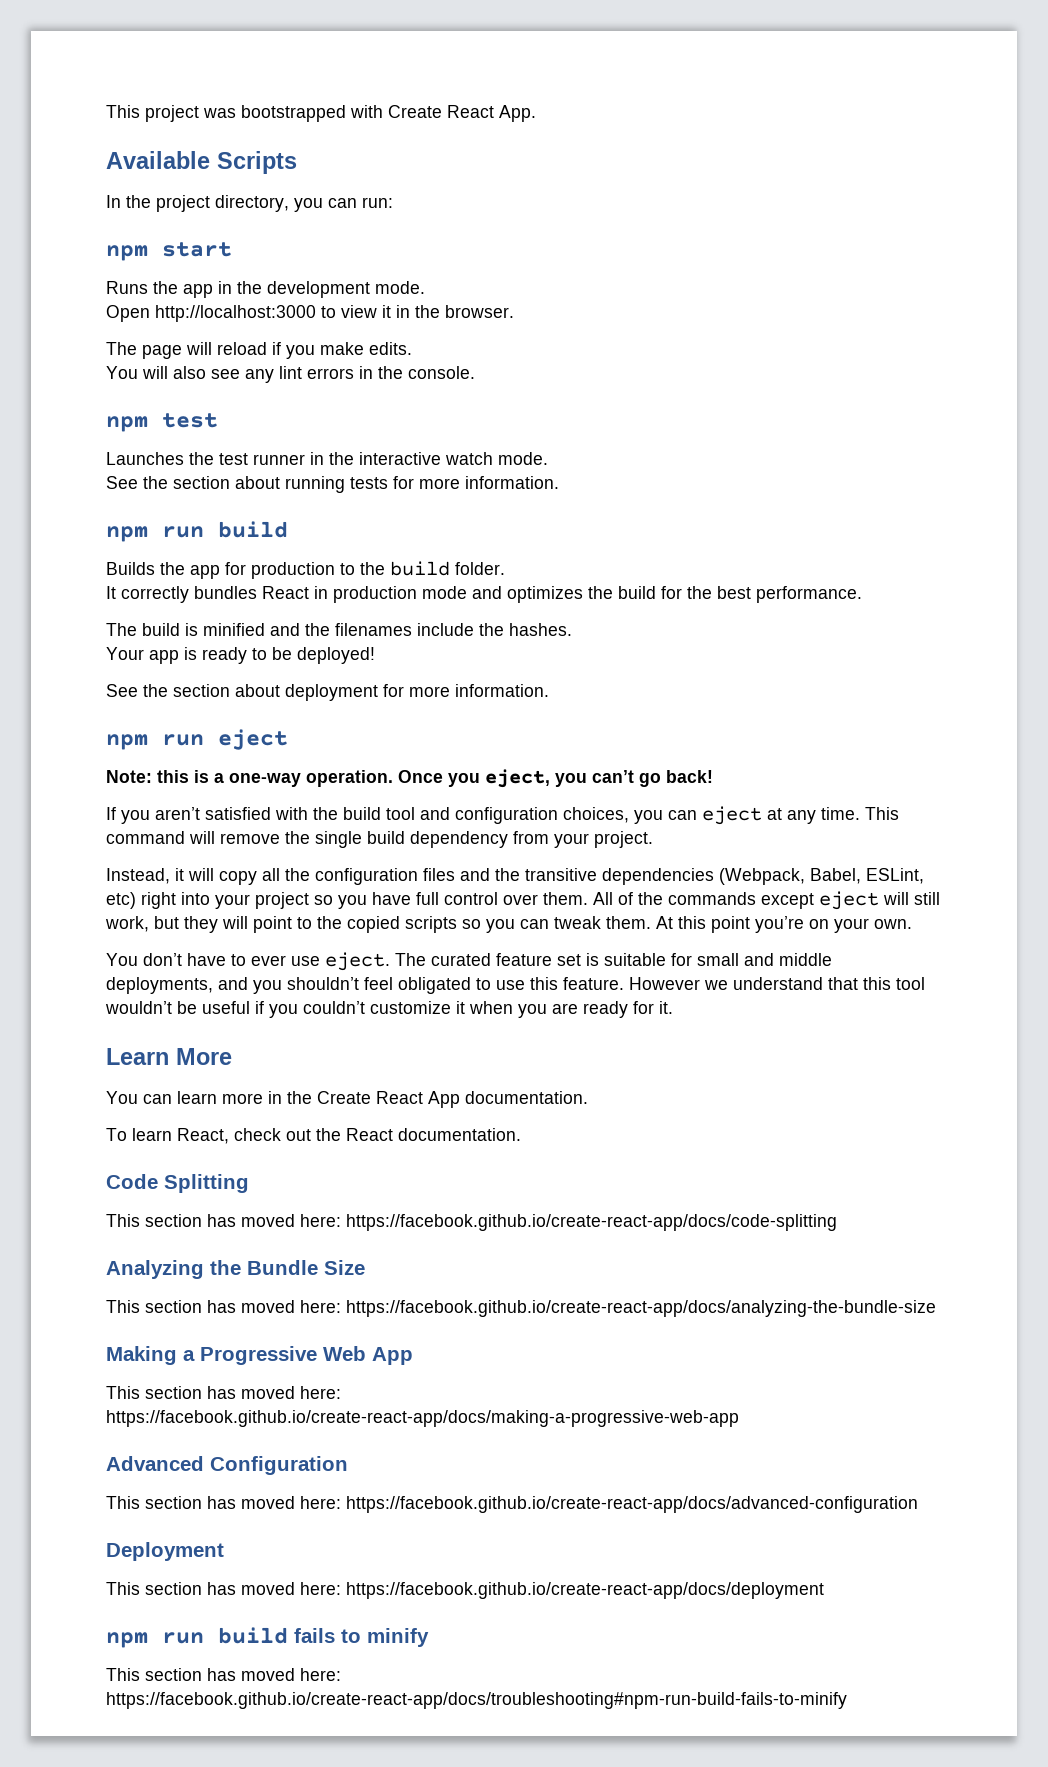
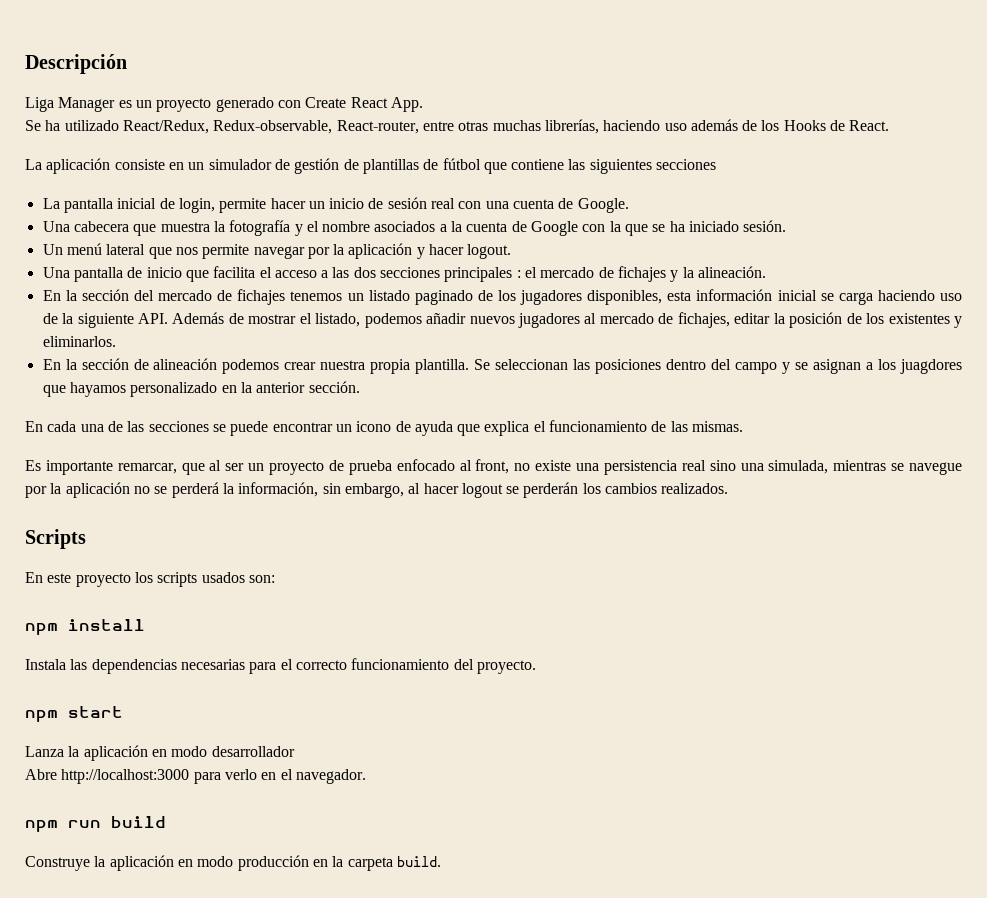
- This project was bootstrapped with Create React App.
- Available Scripts
- In the project directory, you can run:
+ Descripción
+ Liga Manager es un proyecto generado con Create React App.
+ Se ha utilizado React/Redux, Redux-observable, React-router, entre otras muchas librerías, haciendo uso además de los Hooks de React.
+ La aplicación consiste en un simulador de gestión de plantillas de fútbol que contiene las siguientes secciones
+ La pantalla inicial de login, permite hacer un inicio de sesión real con una cuenta de Google.
+ Una cabecera que muestra la fotografía y el nombre asociados a la cuenta de Google con la que se ha iniciado sesión.
+ Un menú lateral que nos permite navegar por la aplicación y hacer logout.
+ Una pantalla de inicio que facilita el acceso a las dos secciones principales : el mercado de fichajes y la alineación.
+ En la sección del mercado de fichajes tenemos un listado paginado de los jugadores disponibles, esta información inicial se carga haciendo uso de la siguiente API. Además de mostrar el listado, podemos añadir nuevos jugadores al mercado de fichajes, editar la posición de los existentes y eliminarlos.
+ En la sección de alineación podemos crear nuestra propia plantilla. Se seleccionan las posiciones dentro del campo y se asignan a los juagdores que hayamos personalizado en la anterior sección.
+ En cada una de las secciones se puede encontrar un icono de ayuda que explica el funcionamiento de las mismas.
+ Es importante remarcar, que al ser un proyecto de prueba enfocado al front, no existe una persistencia real sino una simulada, mientras se navegue por la aplicación no se perderá la información, sin embargo, al hacer logout se perderán los cambios realizados.
+ Scripts
+ En este proyecto los scripts usados son:
+ npm install
+ Instala las dependencias necesarias para el correcto funcionamiento del proyecto.
  npm start
- Runs the app in the development mode.
- Open http://localhost:3000 to view it in the browser.
- The page will reload if you make edits.
- You will also see any lint errors in the console.
- npm test
- Launches the test runner in the interactive watch mode.
- See the section about running tests for more information.
+ Lanza la aplicación en modo desarrollador
+ Abre http://localhost:3000 para verlo en el navegador.
  npm run build
- Builds the app for production to the build folder.
- It correctly bundles React in production mode and optimizes the build for the best performance.
- The build is minified and the filenames include the hashes.
- Your app is ready to be deployed!
- See the section about deployment for more information.
- npm run eject
- Note: this is a one-way operation. Once you eject, you can’t go back!
- If you aren’t satisfied with the build tool and configuration choices, you can eject at any time. This command will remove the single build dependency from your project.
- Instead, it will copy all the configuration files and the transitive dependencies (Webpack, Babel, ESLint, etc) right into your project so you have full control over them. All of the commands except eject will still work, but they will point to the copied scripts so you can tweak them. At this point you’re on your own.
- You don’t have to ever use eject. The curated feature set is suitable for small and middle deployments, and you shouldn’t feel obligated to use this feature. However we understand that this tool wouldn’t be useful if you couldn’t customize it when you are ready for it.
- Learn More
- You can learn more in the Create React App documentation.
- To learn React, check out the React documentation.
- Code Splitting
- This section has moved here: https://facebook.github.io/create-react-app/docs/code-splitting
- Analyzing the Bundle Size
- This section has moved here: https://facebook.github.io/create-react-app/docs/analyzing-the-bundle-size
- Making a Progressive Web App
- This section has moved here: https://facebook.github.io/create-react-app/docs/making-a-progressive-web-app
- Advanced Configuration
- This section has moved here: https://facebook.github.io/create-react-app/docs/advanced-configuration
- Deployment
- This section has moved here: https://facebook.github.io/create-react-app/docs/deployment
- npm run build fails to minify
- This section has moved here: https://facebook.github.io/create-react-app/docs/troubleshooting#npm-run-build-fails-to-minify
+ Construye la aplicación en modo producción en la carpeta build.

